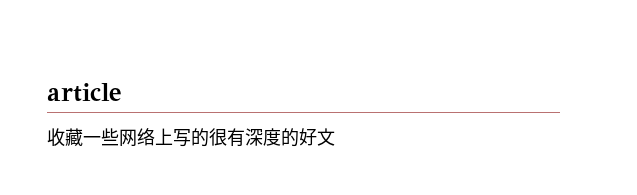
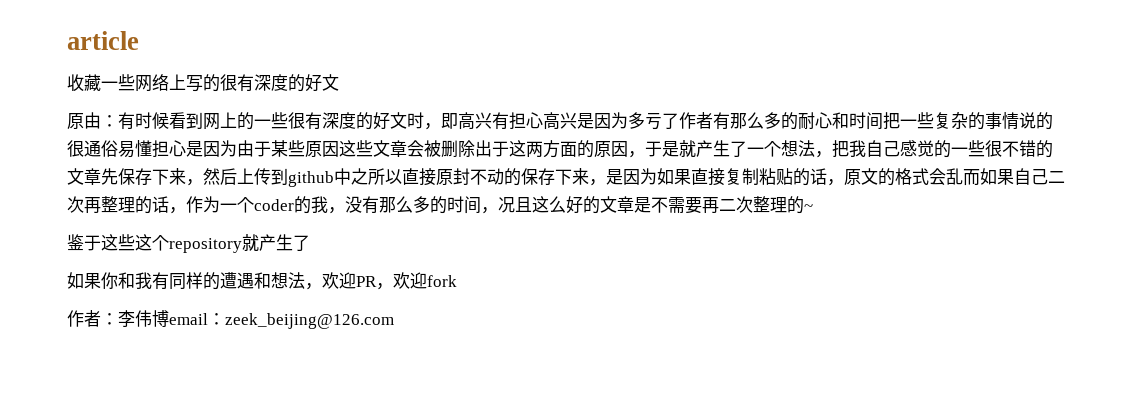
+ 原由：有时候看到网上的一些很有深度的好文时，即高兴有担心高兴是因为多亏了作者有那么多的耐心和时间把一些复杂的事情说的很通俗易懂担心是因为由于某些原因这些文章会被删除出于这两方面的原因，于是就产生了一个想法，把我自己感觉的一些很不错的文章先保存下来，然后上传到github中之所以直接原封不动的保存下来，是因为如果直接复制粘贴的话，原文的格式会乱而如果自己二次再整理的话，作为一个coder的我，没有那么多的时间，况且这么好的文章是不需要再二次整理的~
+ 鉴于这些这个repository就产生了
+ 如果你和我有同样的遭遇和想法，欢迎PR，欢迎fork
+ 作者：李伟博email：zeek_beijing@126.com

